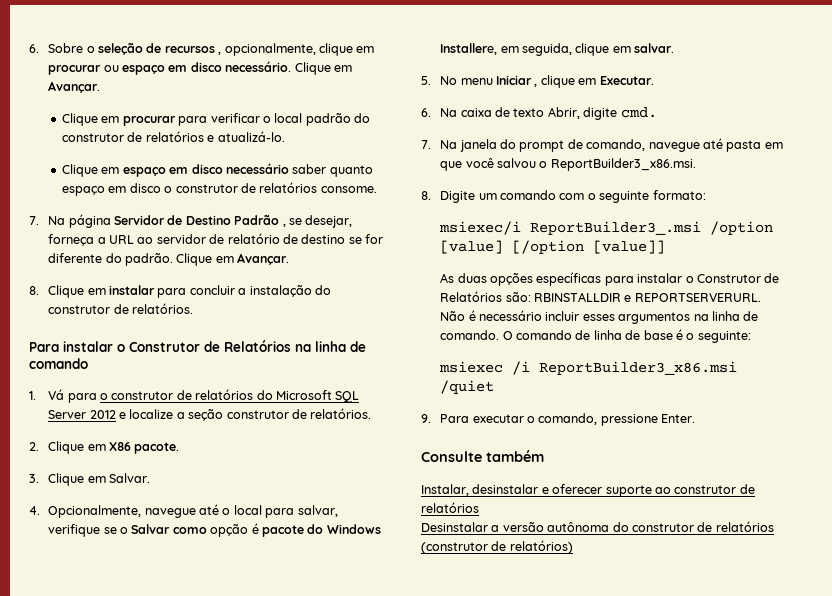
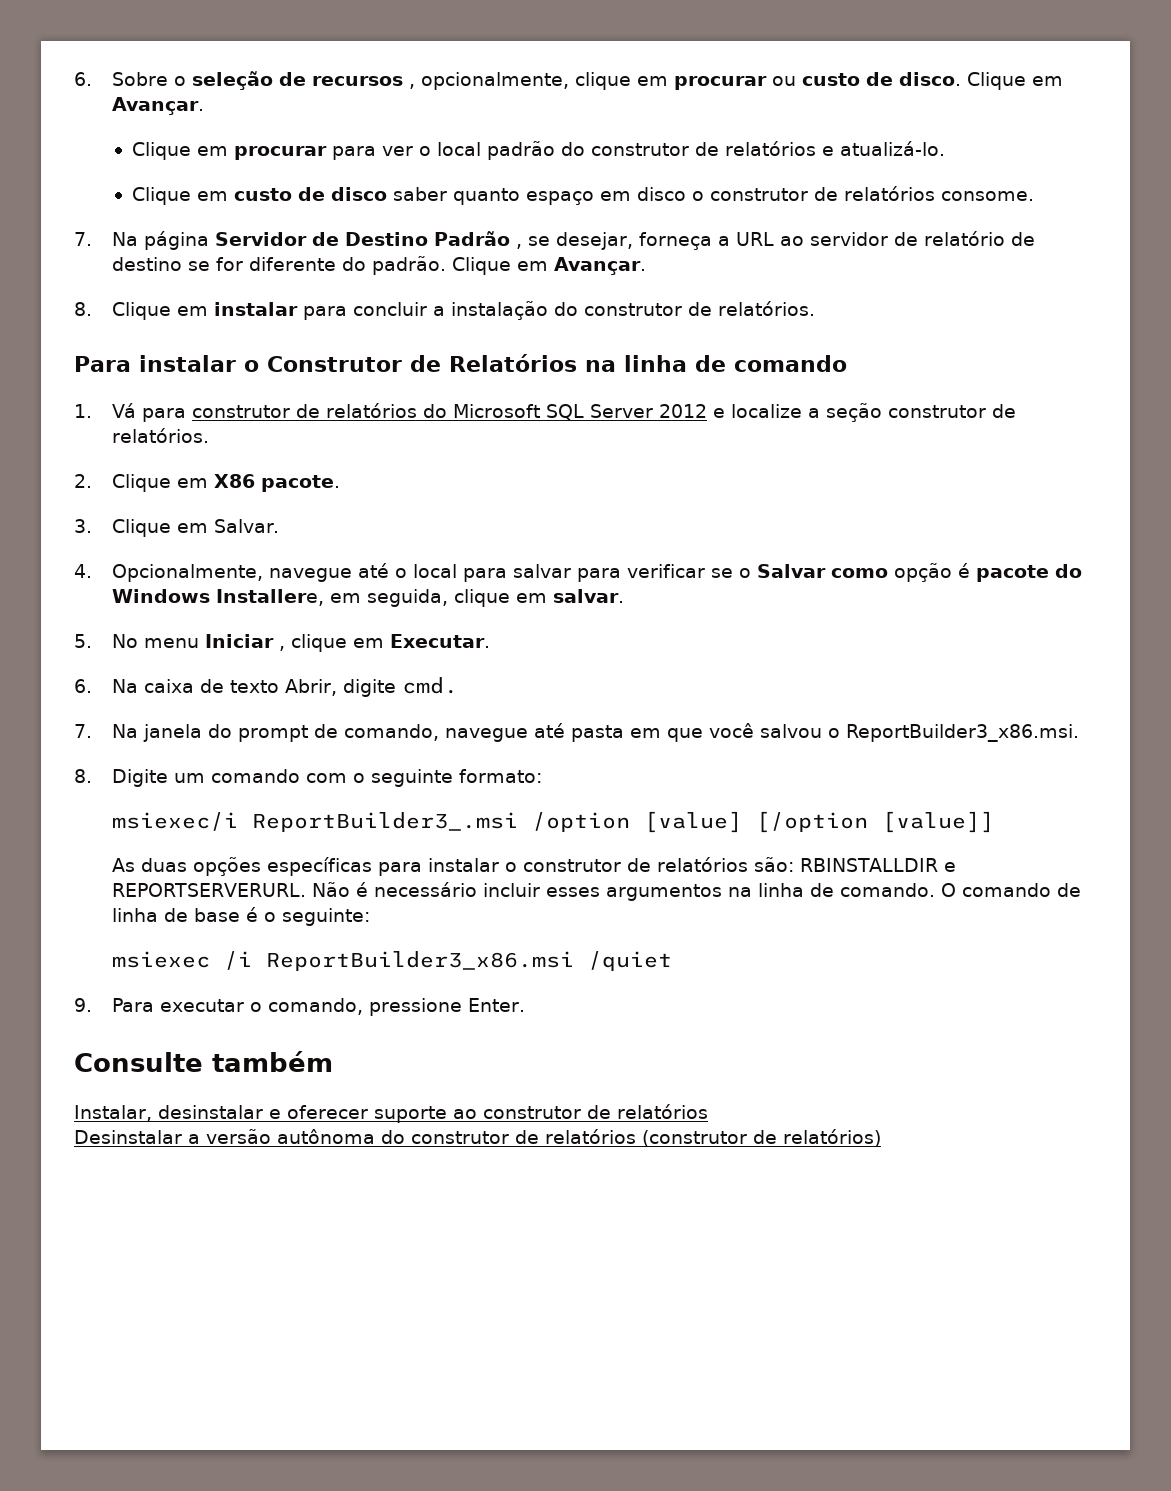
- 6. Sobre o seleção de recursos , opcionalmente, clique em procurar ou espaço em disco necessário.
+ 6. Sobre o seleção de recursos , opcionalmente, clique em procurar ou custo de disco.
- Clique em procurar para verificar o local padrão do construtor de relatórios e atualizá-lo.
+ Clique em procurar para ver o local padrão do construtor de relatórios e atualizá-lo.
- Clique em espaço em disco necessário saber quanto espaço em disco o construtor de relatórios consome.
+ Clique em custo de disco saber quanto espaço em disco o construtor de relatórios consome.
- 1. Vá para o construtor de relatórios do Microsoft SQL Server 2012 e localize a seção construtor de relatórios.
+ 1. Vá para construtor de relatórios do Microsoft SQL Server 2012 e localize a seção construtor de relatórios.
- 4. Opcionalmente, navegue até o local para salvar, verifique se o Salvar como opção é pacote do Windows Installere, em seguida, clique em salvar.
+ 4. Opcionalmente, navegue até o local para salvar para verificar se o Salvar como opção é pacote do Windows Installere, em seguida, clique em salvar.
- As duas opções específicas para instalar o Construtor de Relatórios são: RBINSTALLDIR e REPORTSERVERURL.
+ As duas opções específicas para instalar o construtor de relatórios são: RBINSTALLDIR e REPORTSERVERURL.

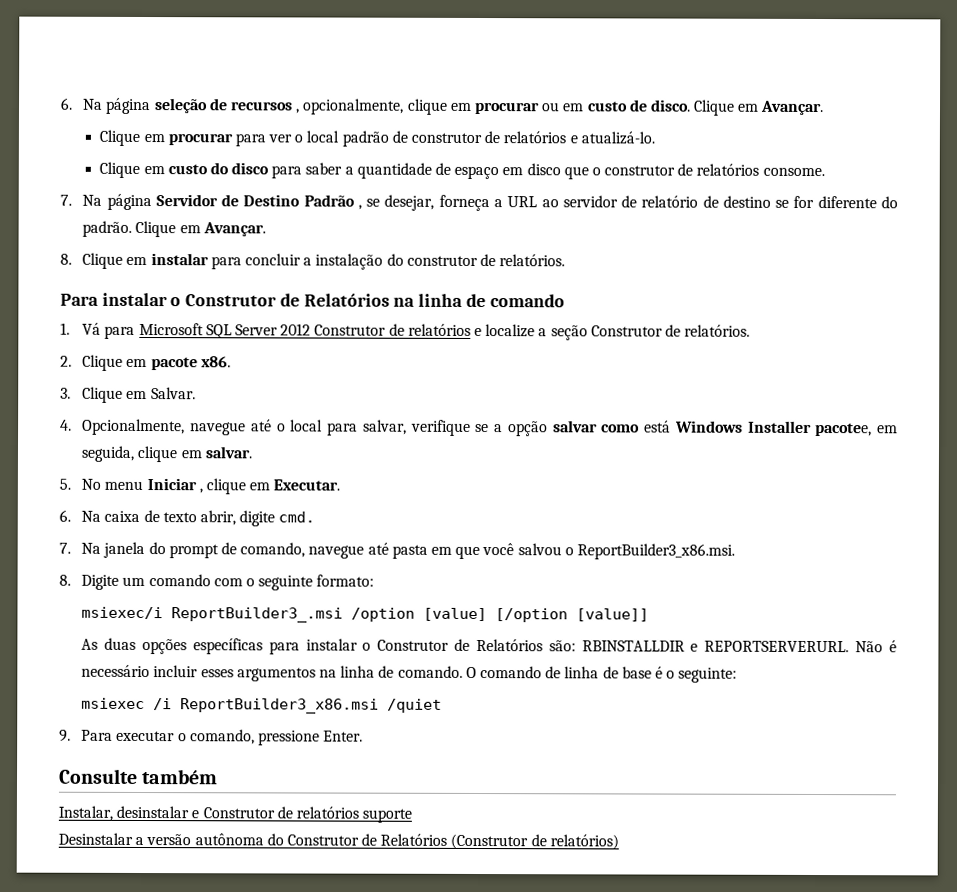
- 6. Sobre o seleção de recursos , opcionalmente, clique em procurar ou custo de disco.
+ 6. Na página seleção de recursos , opcionalmente, clique em procurar ou em custo de disco.
- Clique em procurar para ver o local padrão do construtor de relatórios e atualizá-lo.
+ Clique em procurar para ver o local padrão de construtor de relatórios e atualizá-lo.
- Clique em custo de disco saber quanto espaço em disco o construtor de relatórios consome.
+ Clique em custo do disco para saber a quantidade de espaço em disco que o construtor de relatórios consome.
- 1. Vá para construtor de relatórios do Microsoft SQL Server 2012 e localize a seção construtor de relatórios.
+ 1. Vá para Microsoft SQL Server 2012 Construtor de relatórios e localize a seção Construtor de relatórios.
- 2. Clique em X86 pacote.
+ 2. Clique em pacote x86.
- 4. Opcionalmente, navegue até o local para salvar para verificar se o Salvar como opção é pacote do Windows Installere, em seguida, clique em salvar.
+ 4. Opcionalmente, navegue até o local para salvar, verifique se a opção salvar como está Windows Installer pacotee, em seguida, clique em salvar.
- 6. Na caixa de texto Abrir, digite cmd.
+ 6. Na caixa de texto abrir, digite cmd.
- As duas opções específicas para instalar o construtor de relatórios são: RBINSTALLDIR e REPORTSERVERURL.
+ As duas opções específicas para instalar o Construtor de Relatórios são: RBINSTALLDIR e REPORTSERVERURL.
- Instalar, desinstalar e oferecer suporte ao construtor de relatórios
+ Instalar, desinstalar e Construtor de relatórios suporte
- Desinstalar a versão autônoma do construtor de relatórios (construtor de relatórios)
+ Desinstalar a versão autônoma do Construtor de Relatórios (Construtor de relatórios)

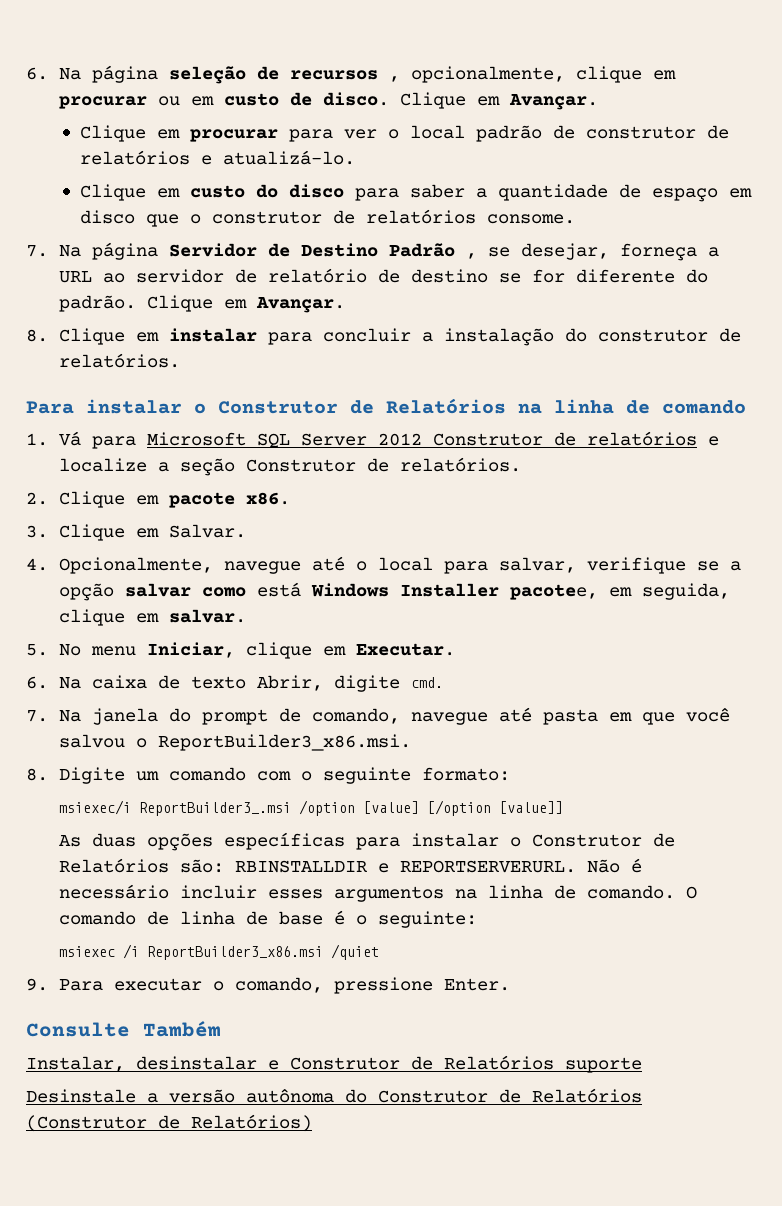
- 5. No menu Iniciar , clique em Executar.
+ 5. No menu Iniciar, clique em Executar.
- 6. Na caixa de texto abrir, digite cmd.
+ 6. Na caixa de texto Abrir, digite cmd.
- Consulte também
+ Consulte Também
- Instalar, desinstalar e Construtor de relatórios suporte
+ Instalar, desinstalar e Construtor de Relatórios suporte
- Desinstalar a versão autônoma do Construtor de Relatórios (Construtor de relatórios)
+ Desinstale a versão autônoma do Construtor de Relatórios (Construtor de Relatórios)

